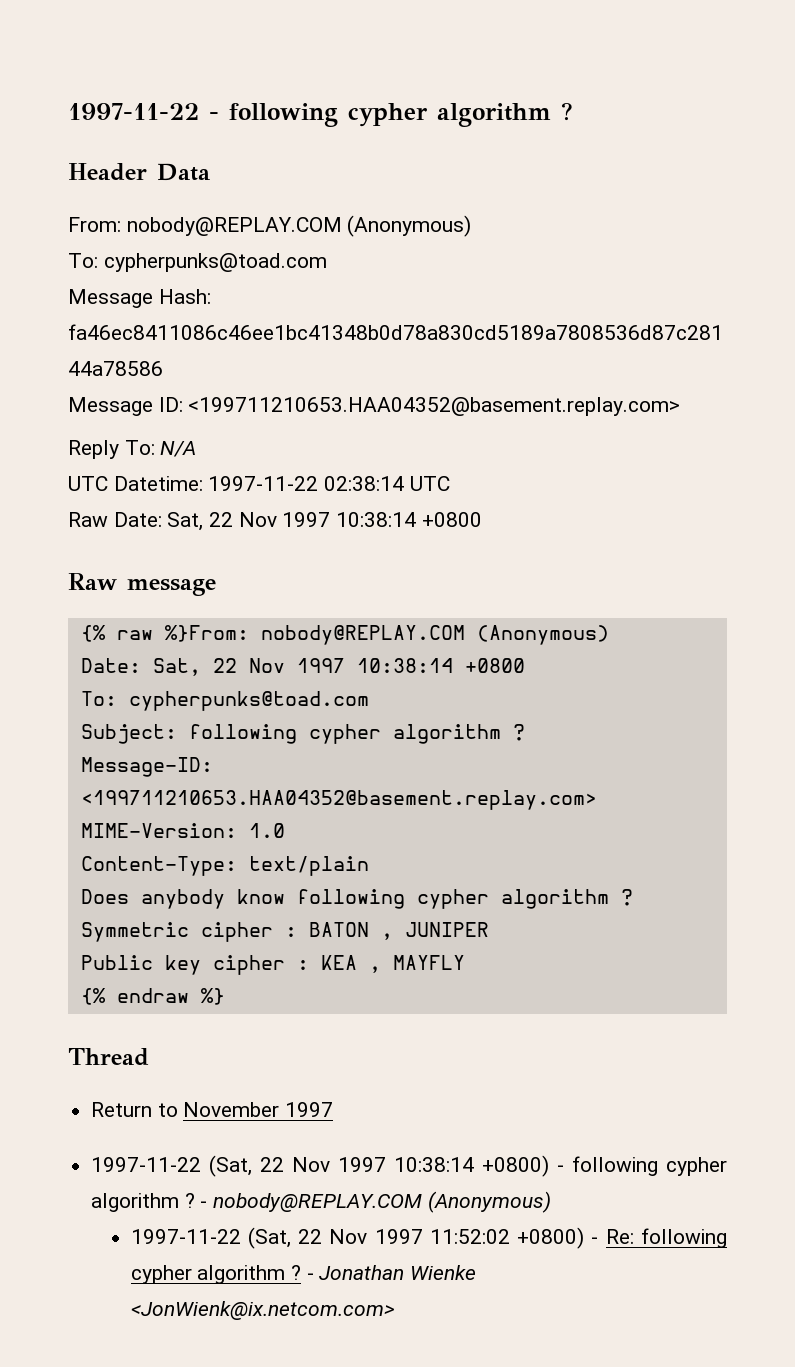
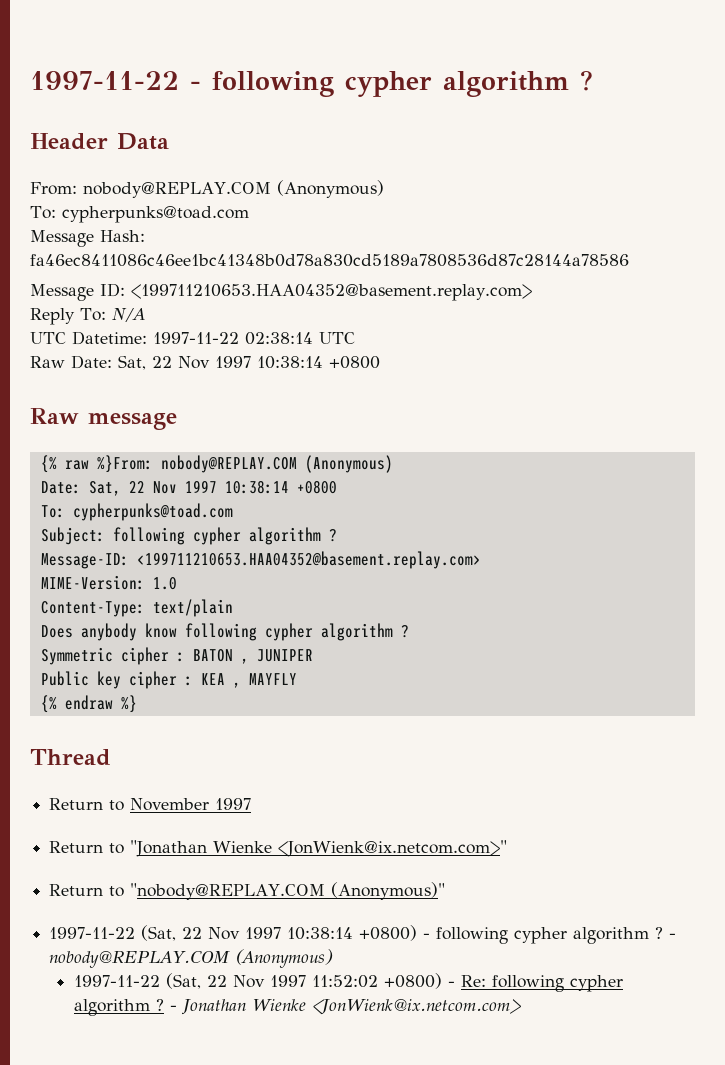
+ Return to "Jonathan Wienke <JonWienk@ix.netcom.com>"
+ Return to "nobody@REPLAY.COM (Anonymous)"

